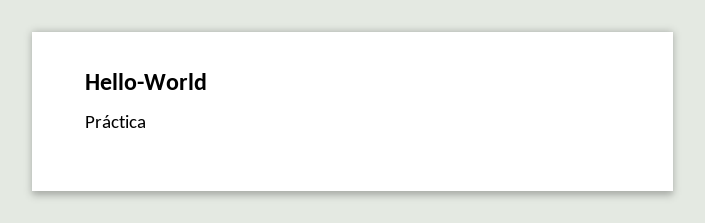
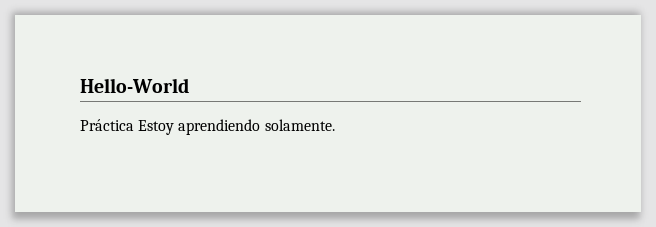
- Práctica
+ Práctica Estoy aprendiendo solamente.

